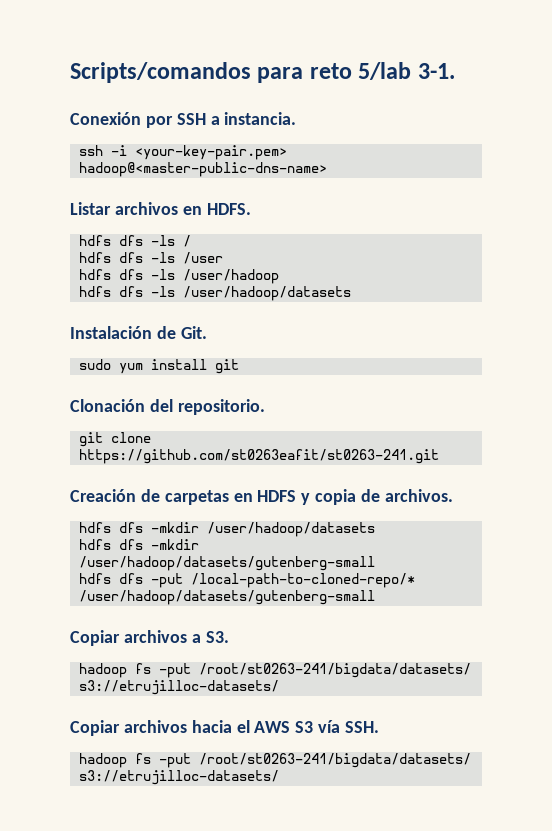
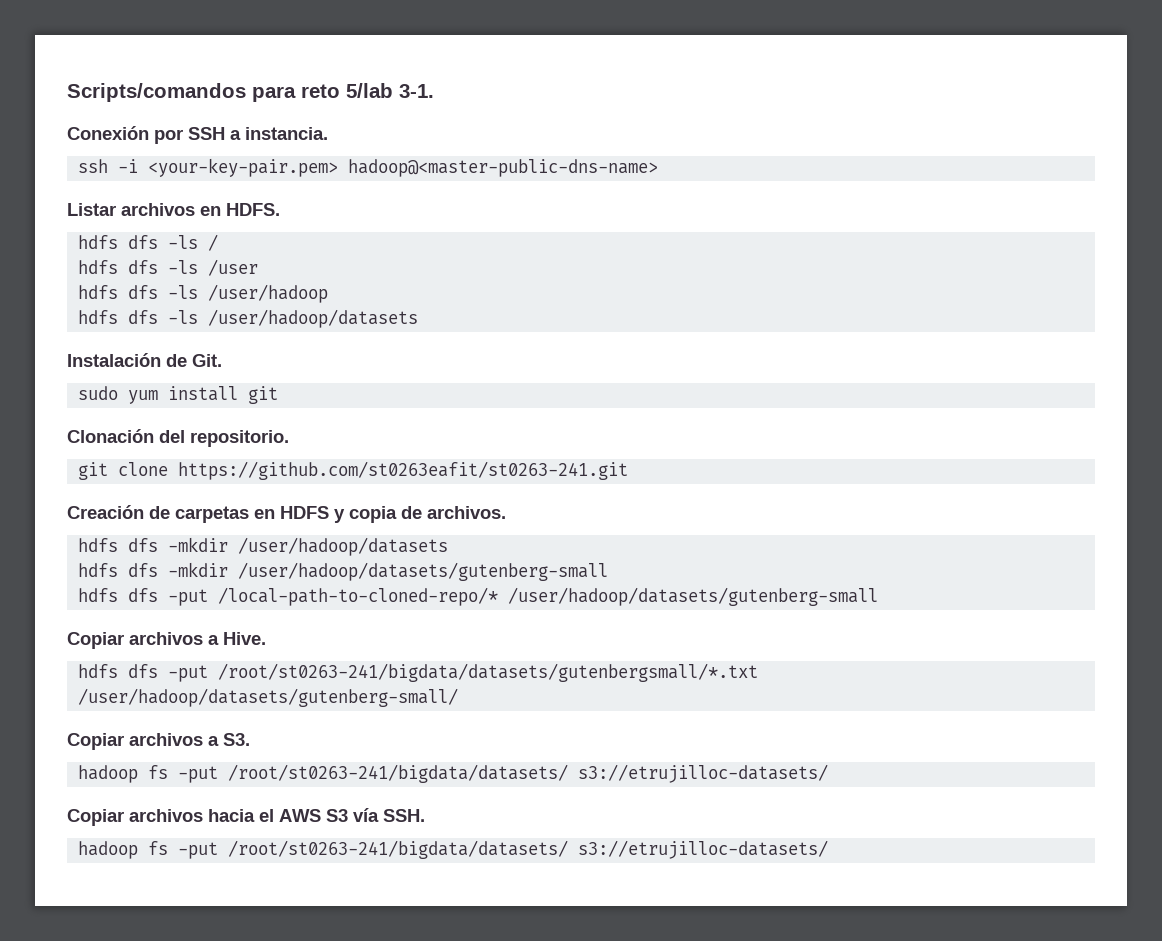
+ Copiar archivos a Hive.
+ hdfs dfs -put /root/st0263-241/bigdata/datasets/gutenbergsmall/*.txt /user/hadoop/datasets/gutenberg-small/

